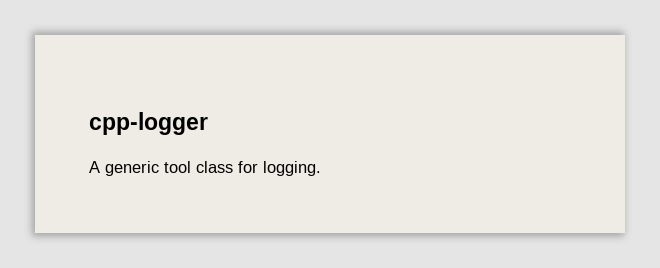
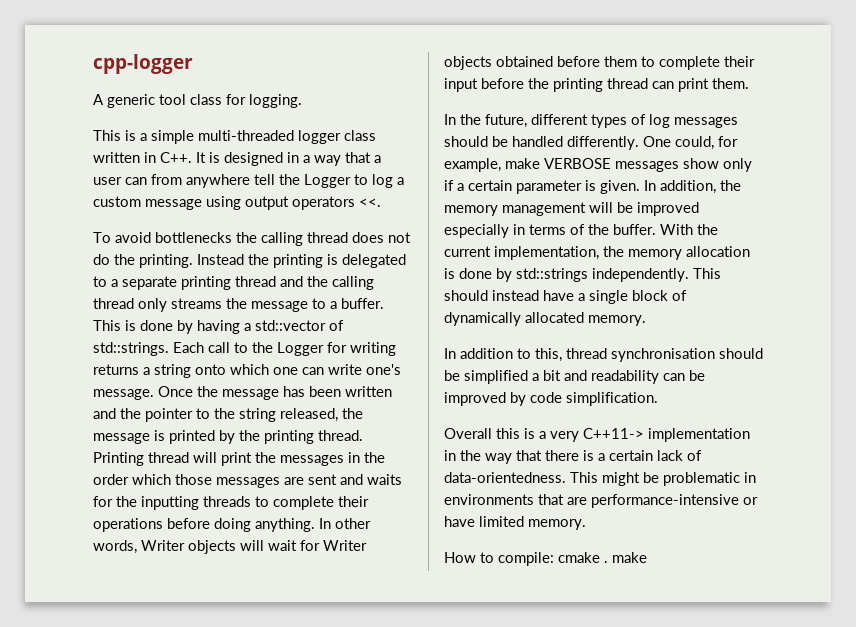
+ This is a simple multi-threaded logger class written in C++. It is designed in a way that a user can from anywhere tell the Logger to log a custom message using output operators <<.
+ To avoid bottlenecks the calling thread does not do the printing. Instead the printing is delegated to a separate printing thread and the calling thread only streams the message to a buffer. This is done by having a std::vector of std::strings. Each call to the Logger for writing returns a string onto which one can write one's message. Once the message has been written and the pointer to the string released, the message is printed by the printing thread. Printing thread will print the messages in the order which those messages are sent and waits for the inputting threads to complete their operations before doing anything. In other words, Writer objects will wait for Writer objects obtained before them to complete their input before the printing thread can print them.
+ In the future, different types of log messages should be handled differently. One could, for example, make VERBOSE messages show only if a certain parameter is given. In addition, the memory management will be improved especially in terms of the buffer. With the current implementation, the memory allocation is done by std::strings independently. This should instead have a single block of dynamically allocated memory.
+ In addition to this, thread synchronisation should be simplified a bit and readability can be improved by code simplification.
+ Overall this is a very C++11-> implementation in the way that there is a certain lack of data-orientedness. This might be problematic in environments that are performance-intensive or have limited memory.
+ How to compile: cmake . make

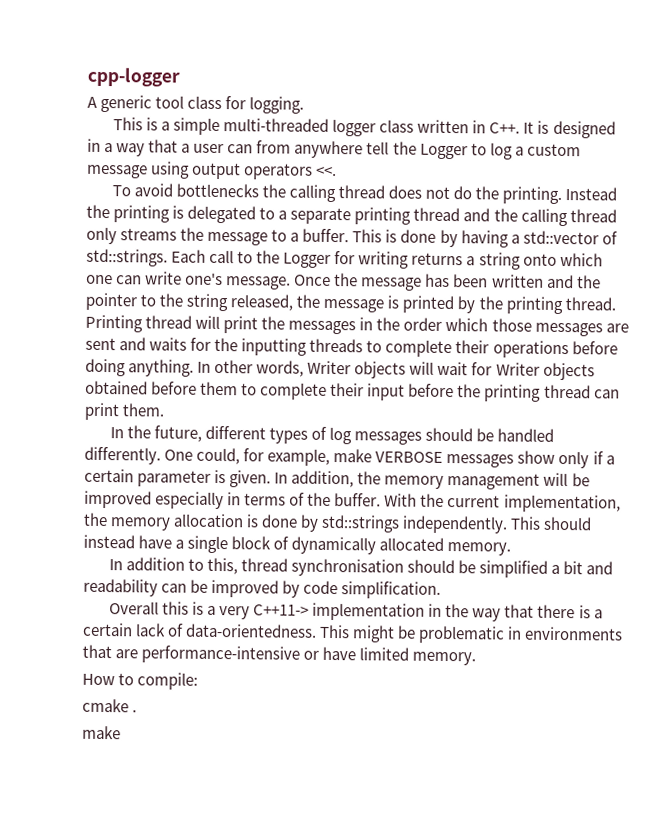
- How to compile: cmake . make
+ How to compile:
+ cmake .
+ make

